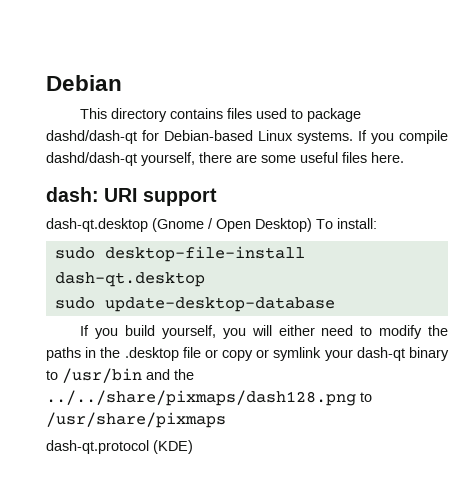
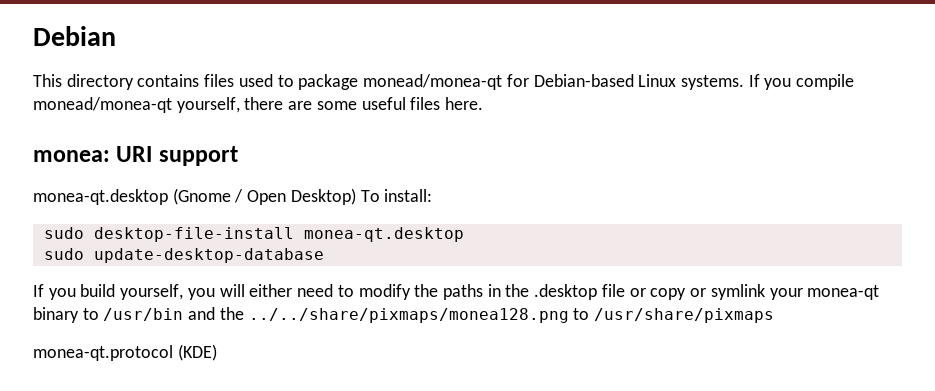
- This directory contains files used to package dashd/dash-qt for Debian-based Linux systems.
+ This directory contains files used to package monead/monea-qt for Debian-based Linux systems.
- If you compile dashd/dash-qt yourself, there are some useful files here.
+ If you compile monead/monea-qt yourself, there are some useful files here.
- dash: URI support
+ monea: URI support
- dash-qt.desktop (Gnome / Open Desktop) To install:
+ monea-qt.desktop (Gnome / Open Desktop) To install:
- sudo desktop-file-install dash-qt.desktop
+ sudo desktop-file-install monea-qt.desktop
- If you build yourself, you will either need to modify the paths in the .desktop file or copy or symlink your dash-qt binary to /usr/bin and the ../../share/pixmaps/dash128.png to /usr/share/pixmaps
+ If you build yourself, you will either need to modify the paths in the .desktop file or copy or symlink your monea-qt binary to /usr/bin and the ../../share/pixmaps/monea128.png to /usr/share/pixmaps
- dash-qt.protocol (KDE)
+ monea-qt.protocol (KDE)

